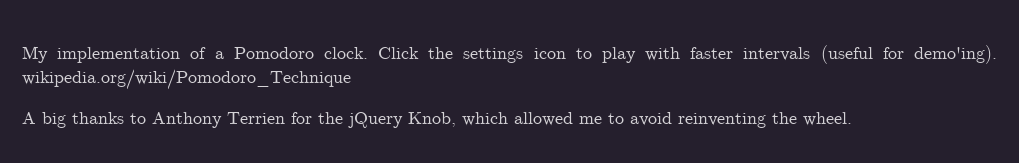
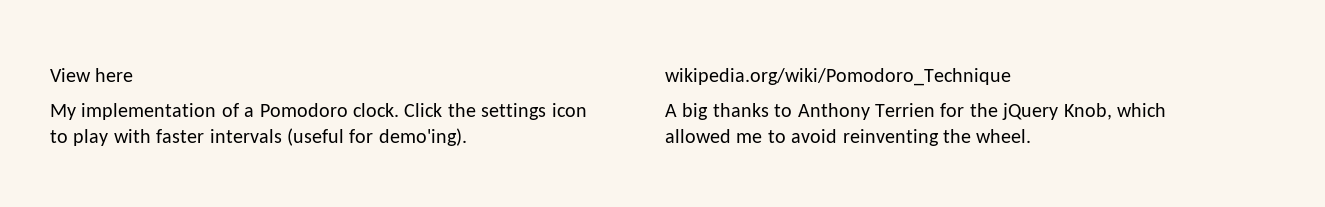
+ View here

